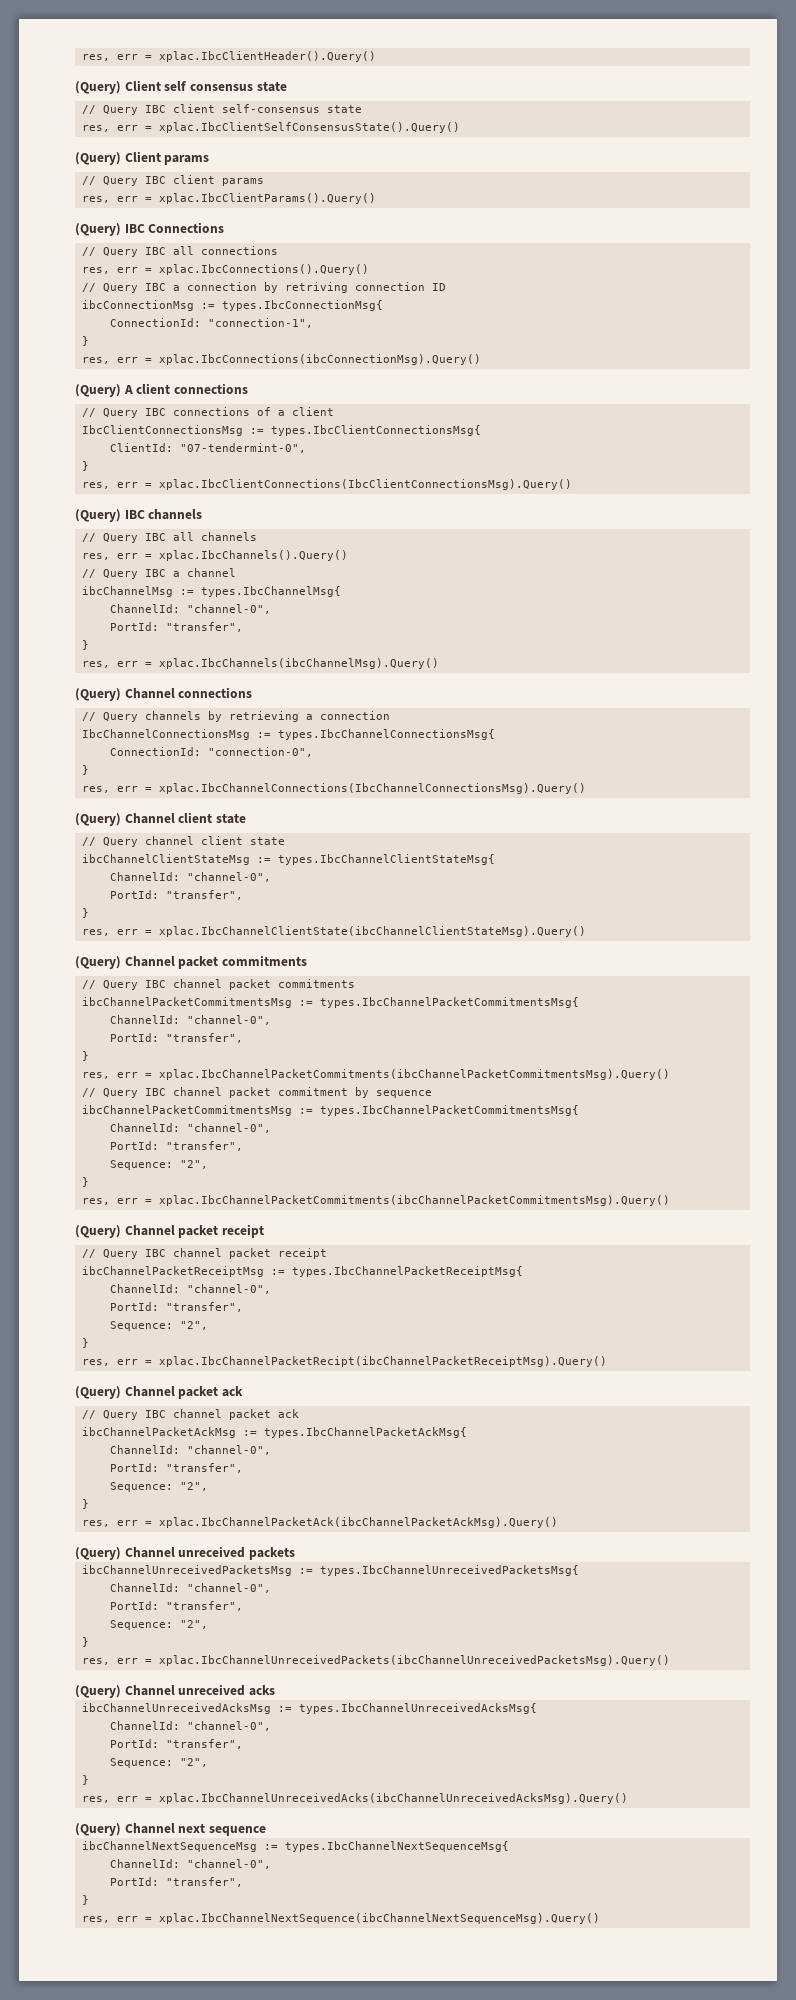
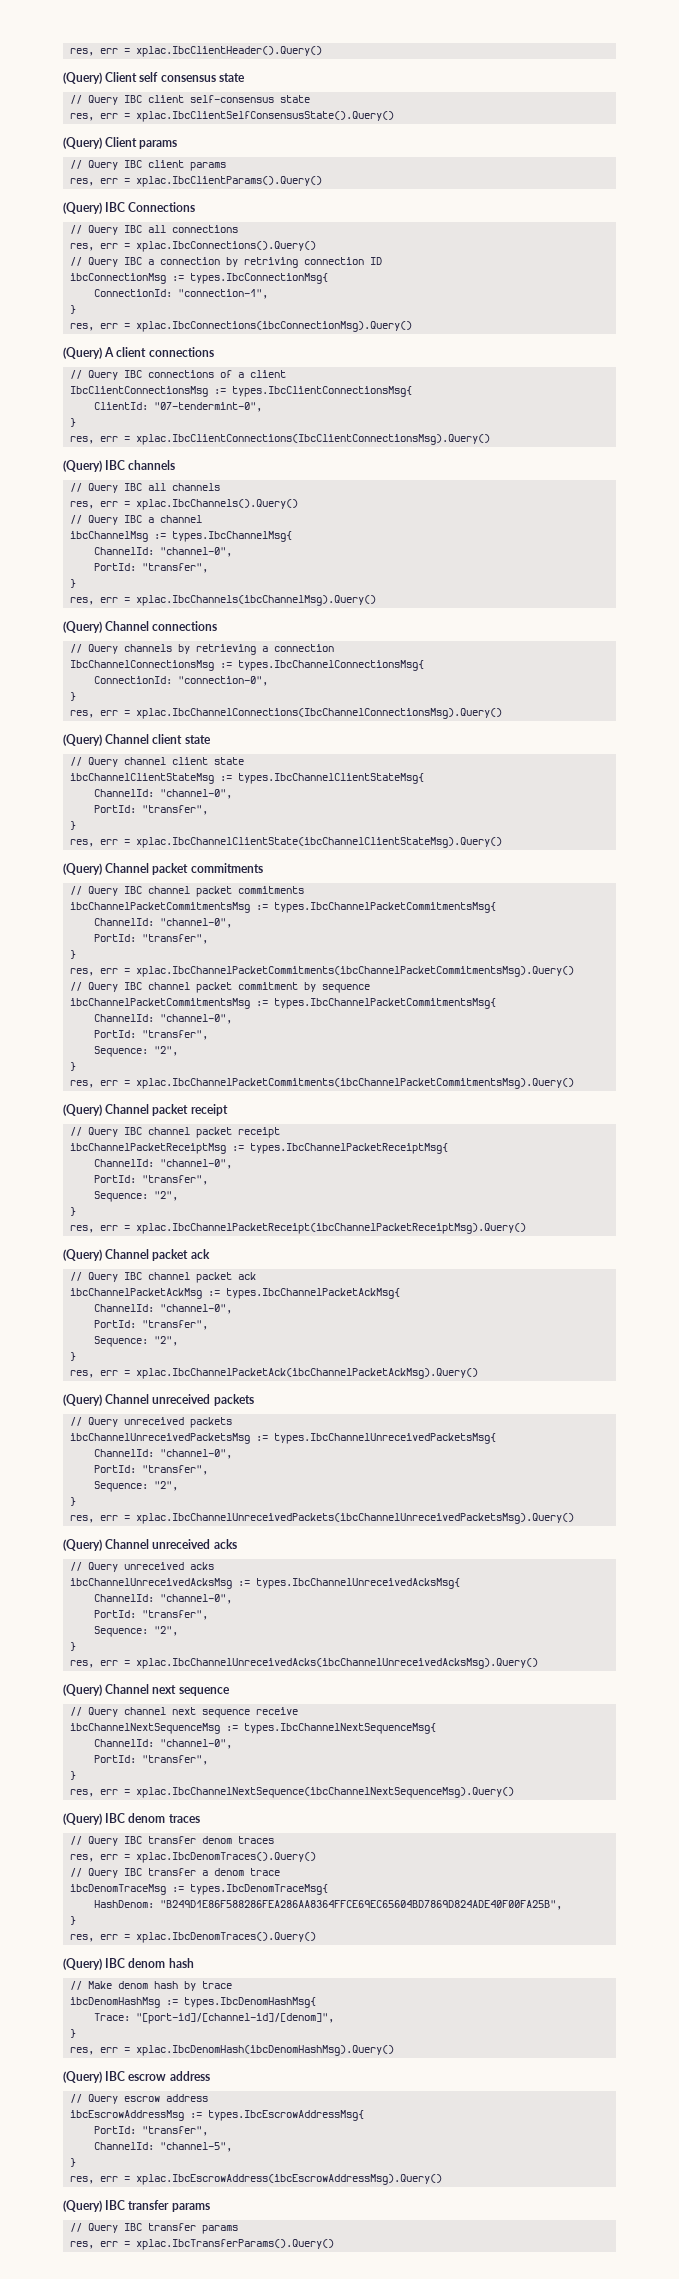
- res, err = xplac.IbcChannelPacketRecipt(ibcChannelPacketReceiptMsg).Query()
+ res, err = xplac.IbcChannelPacketReceipt(ibcChannelPacketReceiptMsg).Query()
+ // Query unreceived packets
+ // Query unreceived acks
+ // Query channel next sequence receive
+ (Query) IBC denom traces
+ // Query IBC transfer denom traces
+ res, err = xplac.IbcDenomTraces().Query()
+ // Query IBC transfer a denom trace
+ ibcDenomTraceMsg := types.IbcDenomTraceMsg{
+ HashDenom: "B249D1E86F588286FEA286AA8364FFCE69EC65604BD7869D824ADE40F00FA25B",
+ }
+ res, err = xplac.IbcDenomTraces().Query()
+ (Query) IBC denom hash
+ // Make denom hash by trace
+ ibcDenomHashMsg := types.IbcDenomHashMsg{
+ Trace: "[port-id]/[channel-id]/[denom]",
+ }
+ res, err = xplac.IbcDenomHash(ibcDenomHashMsg).Query()
+ (Query) IBC escrow address
+ // Query escrow address
+ ibcEscrowAddressMsg := types.IbcEscrowAddressMsg{
+ PortId: "transfer",
+ ChannelId: "channel-5",
+ }
+ res, err = xplac.IbcEscrowAddress(ibcEscrowAddressMsg).Query()
+ (Query) IBC transfer params
+ // Query IBC transfer params
+ res, err = xplac.IbcTransferParams().Query()

